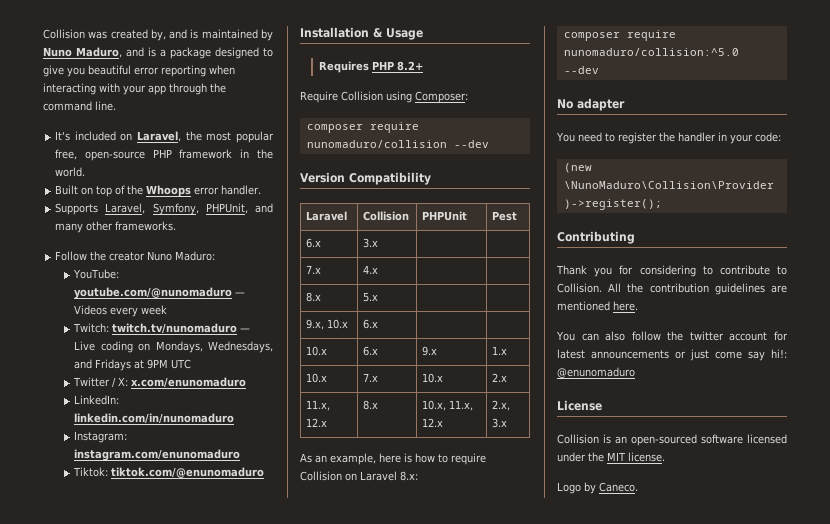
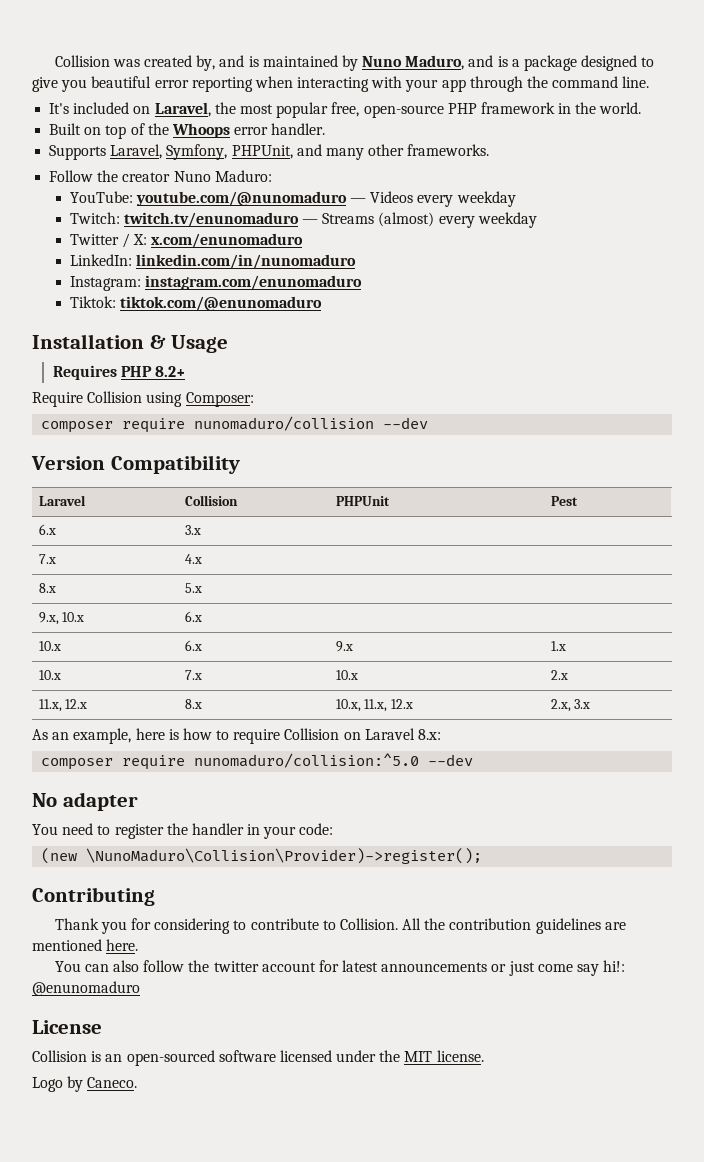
- YouTube: youtube.com/@nunomaduro — Videos every week
+ YouTube: youtube.com/@nunomaduro — Videos every weekday
- Twitch: twitch.tv/nunomaduro — Live coding on Mondays, Wednesdays, and Fridays at 9PM UTC
+ Twitch: twitch.tv/enunomaduro — Streams (almost) every weekday

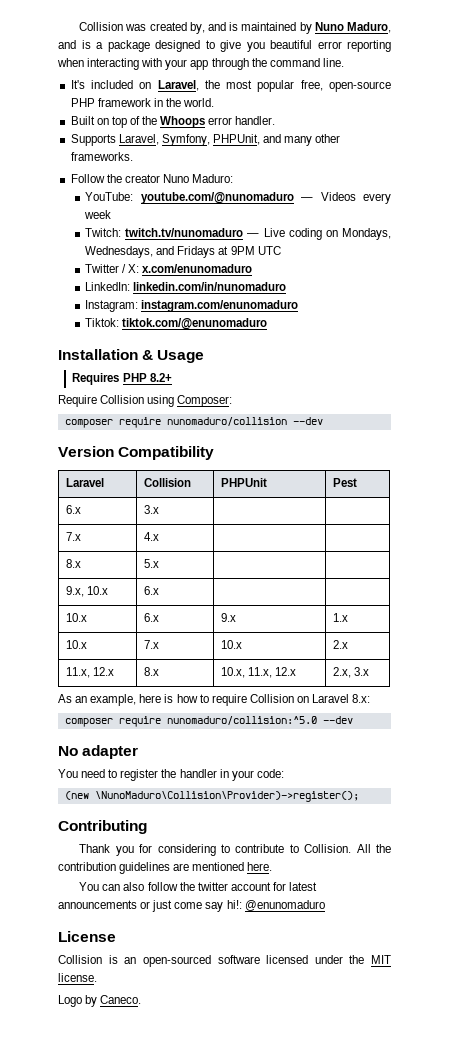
- YouTube: youtube.com/@nunomaduro — Videos every weekday
+ YouTube: youtube.com/@nunomaduro — Videos every week
- Twitch: twitch.tv/enunomaduro — Streams (almost) every weekday
+ Twitch: twitch.tv/nunomaduro — Live coding on Mondays, Wednesdays, and Fridays at 9PM UTC

